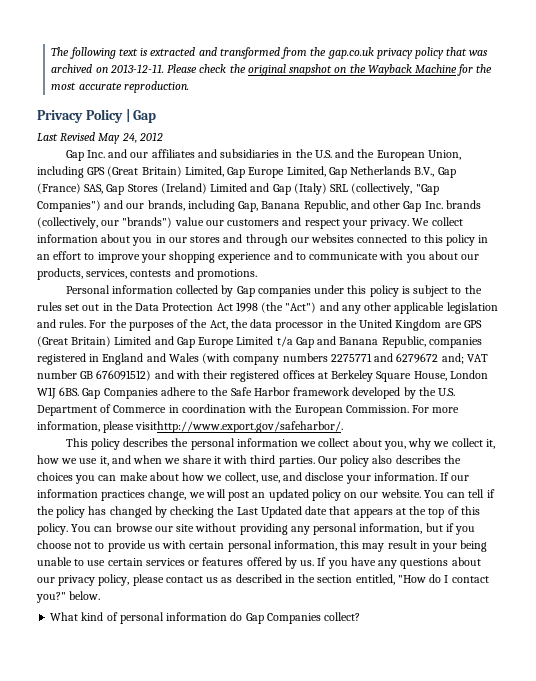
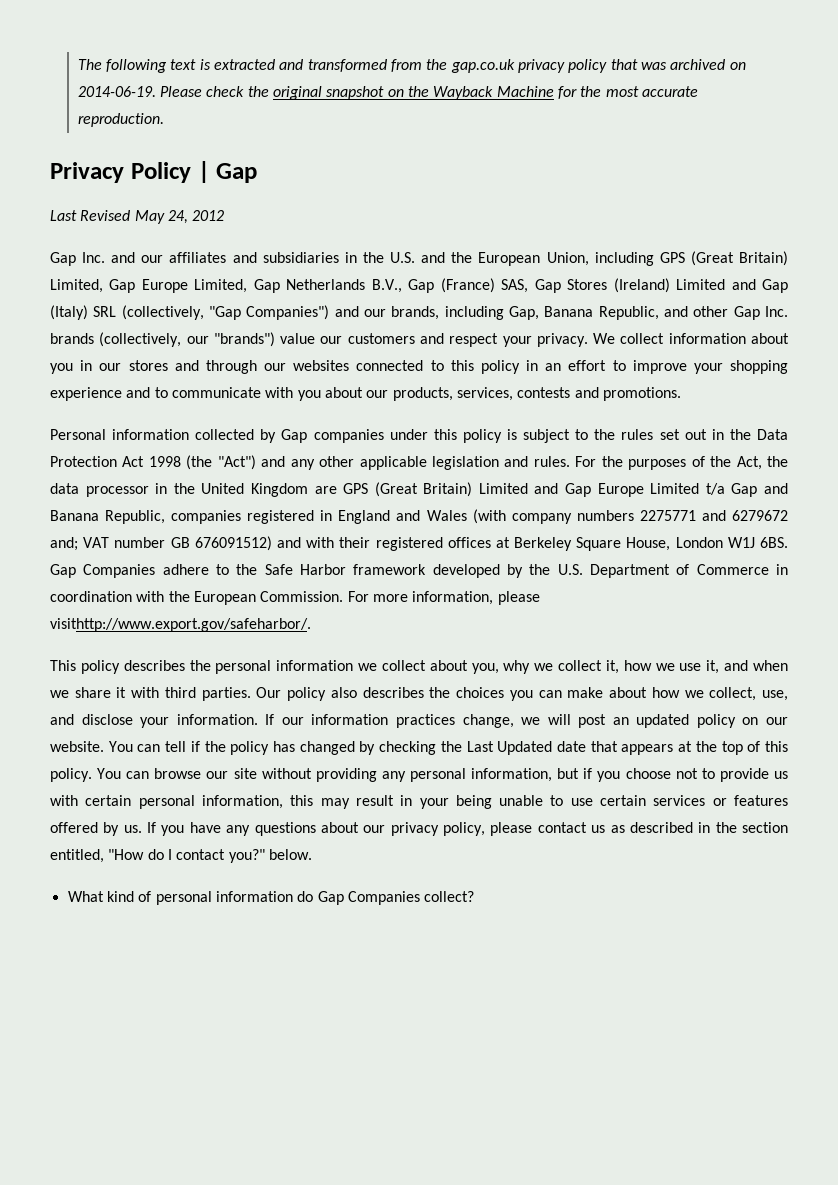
- The following text is extracted and transformed from the gap.co.uk privacy policy that was archived on 2013-12-11.
+ The following text is extracted and transformed from the gap.co.uk privacy policy that was archived on 2014-06-19.

